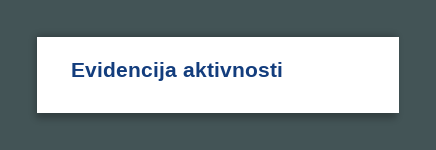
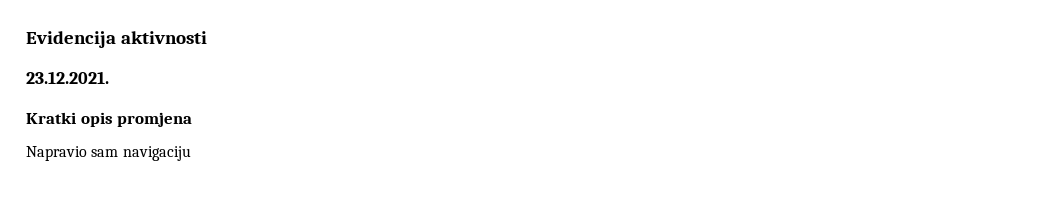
+ 23.12.2021.
+ Kratki opis promjena
+ Napravio sam navigaciju

